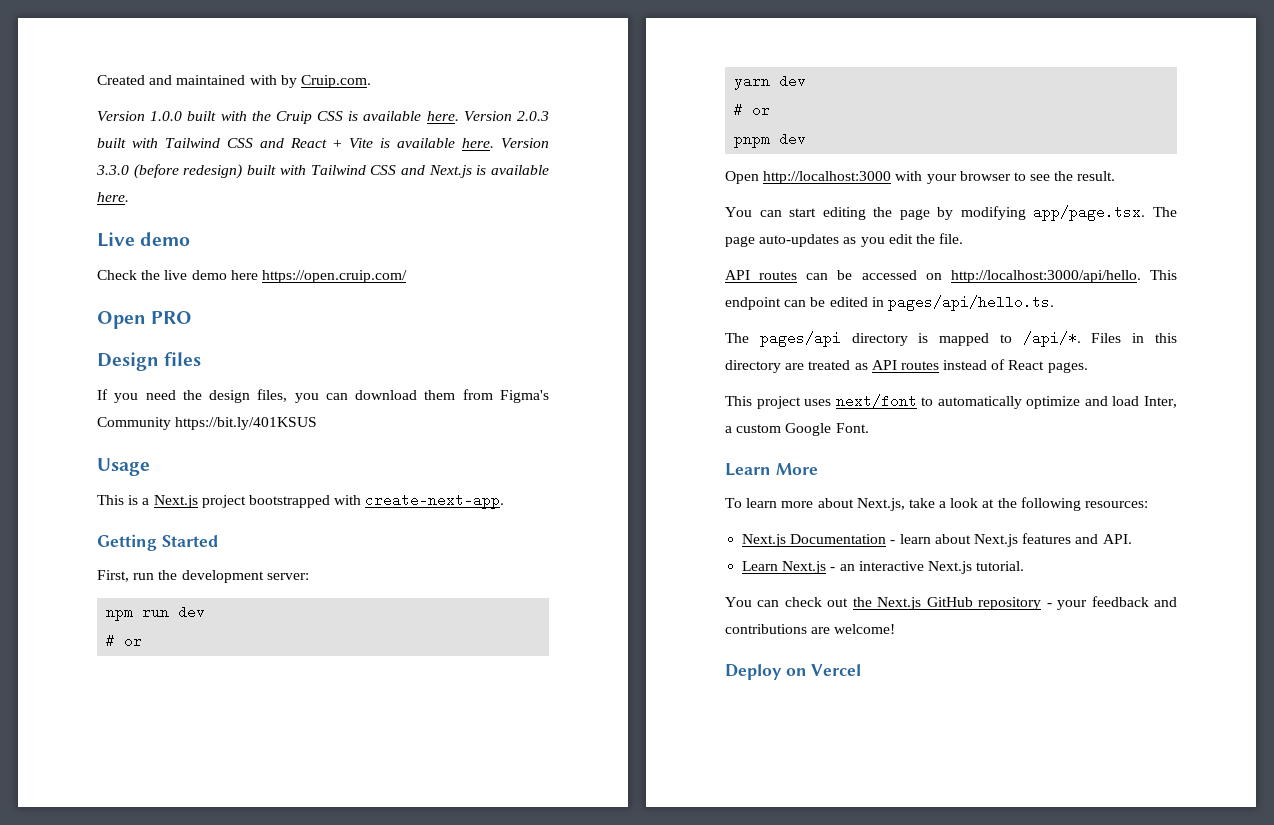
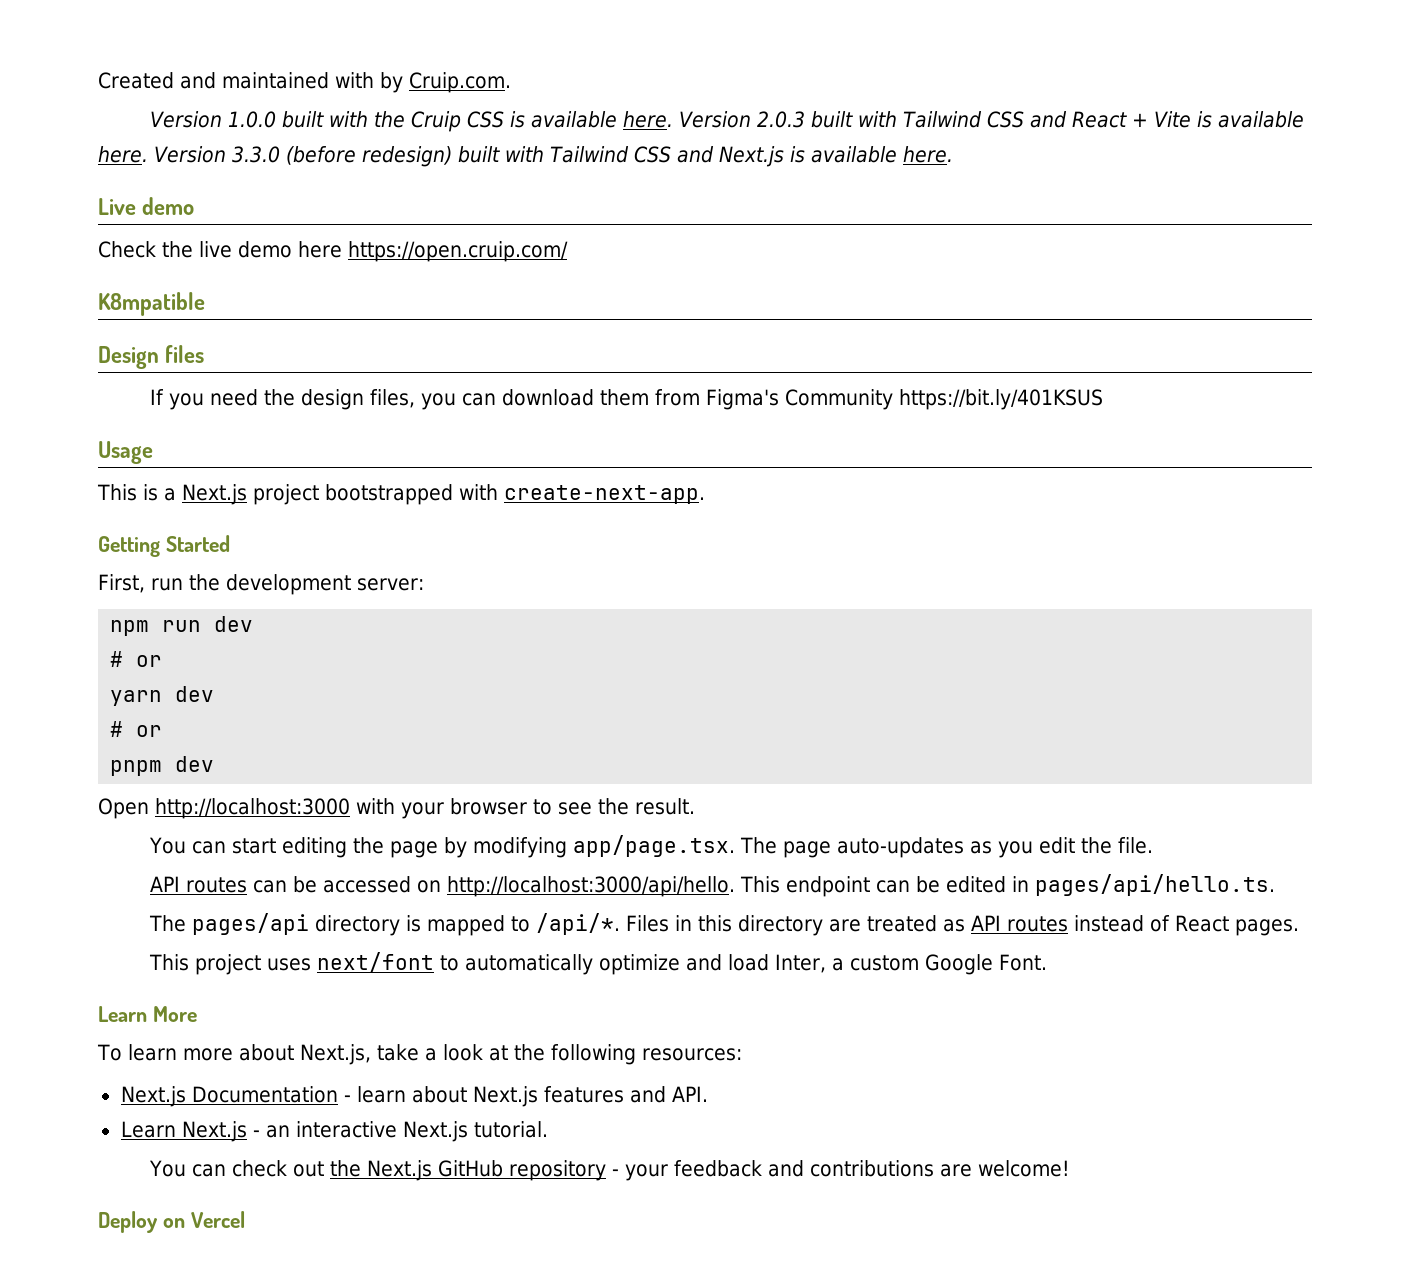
- Open PRO
+ K8mpatible

